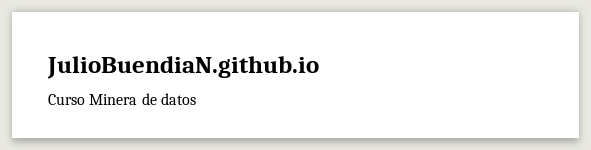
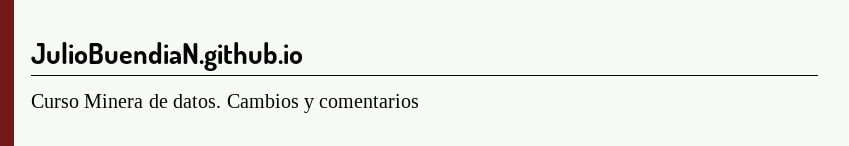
- Curso Minera de datos
+ Curso Minera de datos. Cambios y comentarios

